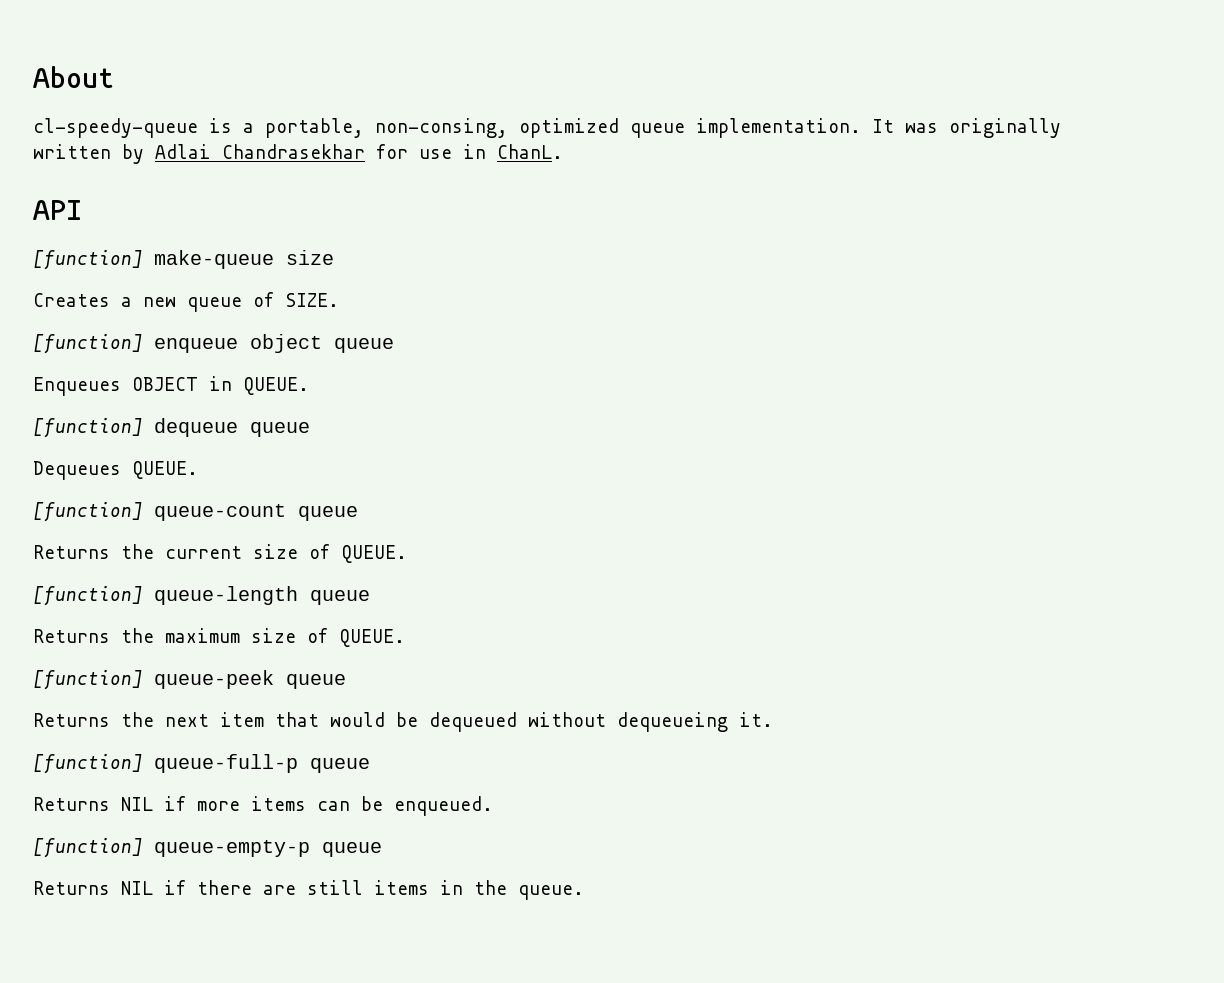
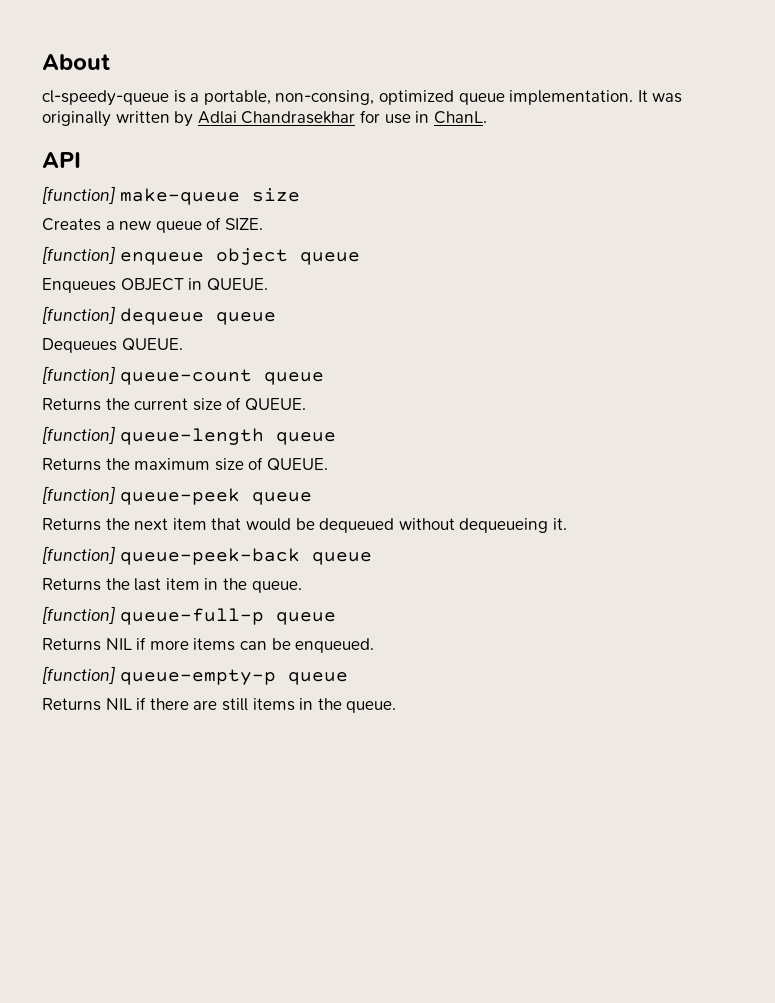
+ [function] queue-peek-back queue
+ Returns the last item in the queue.

